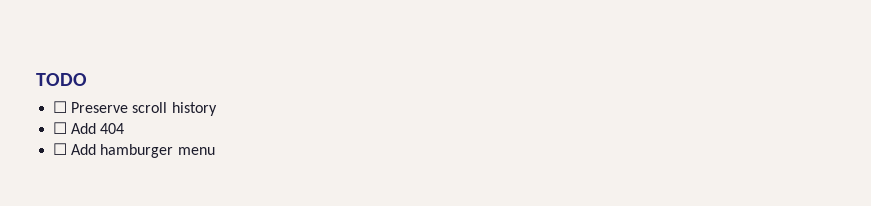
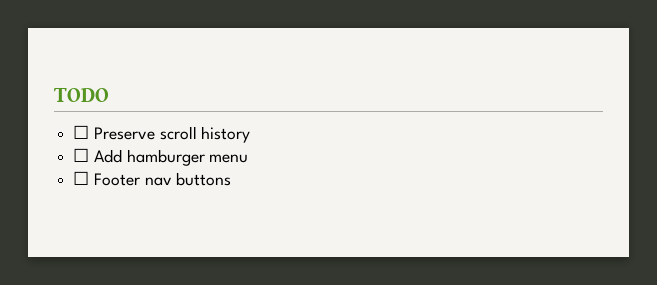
- ☐ Add 404
  ☐ Add hamburger menu
+ ☐ Footer nav buttons

